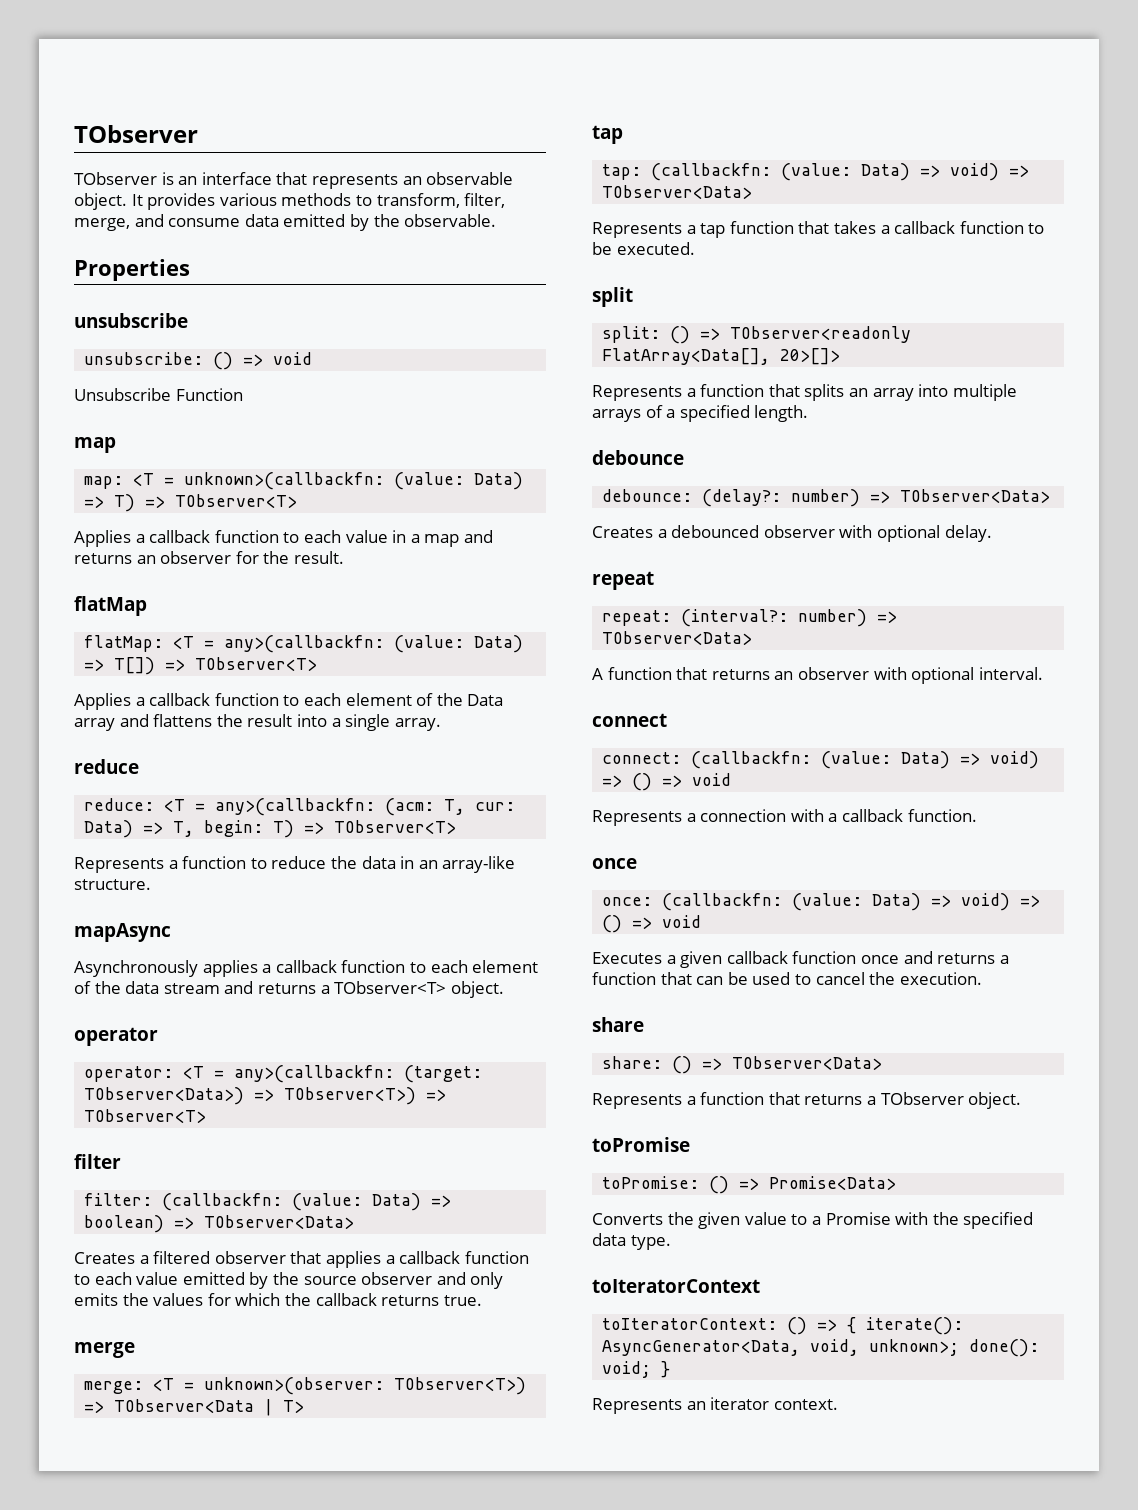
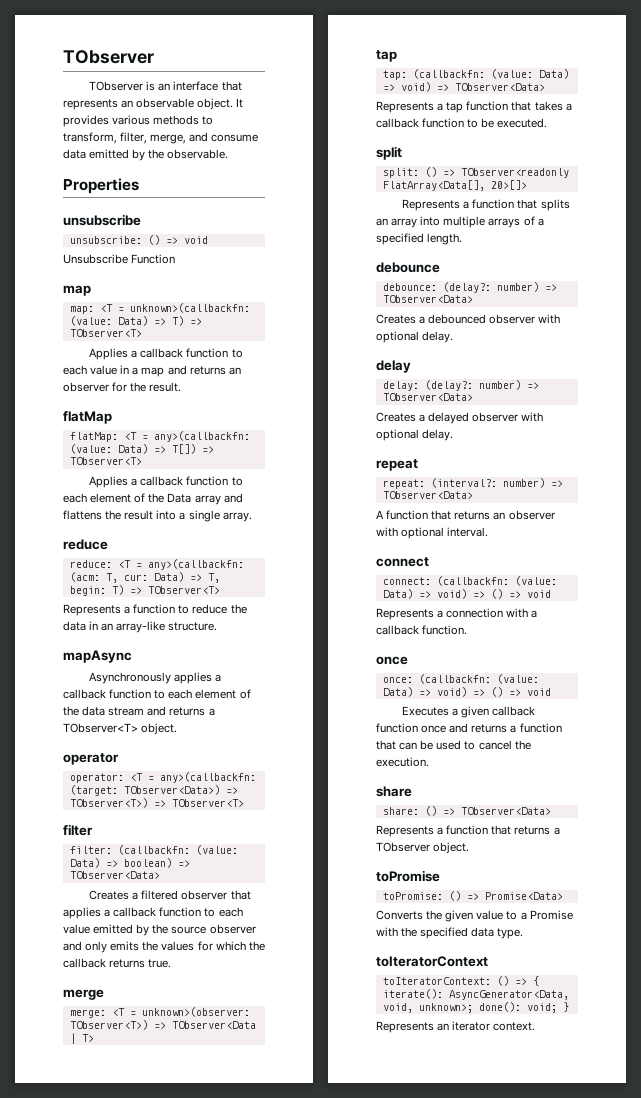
+ delay
+ delay: (delay?: number) => TObserver<Data>
+ Creates a delayed observer with optional delay.

